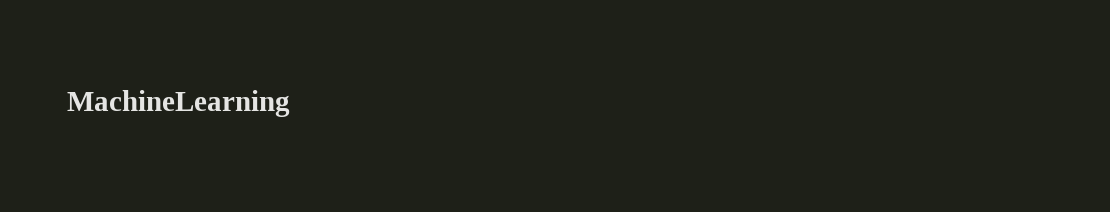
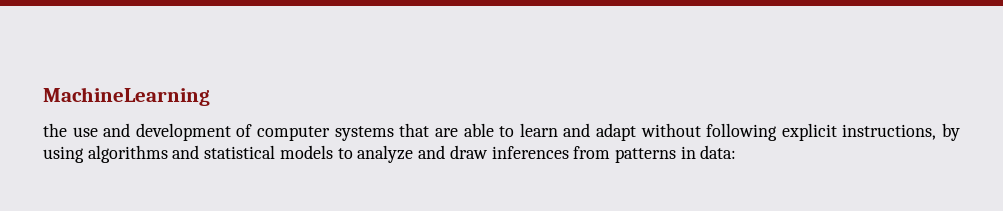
+ the use and development of computer systems that are able to learn and adapt without following explicit instructions, by using algorithms and statistical models to analyze and draw inferences from patterns in data:

